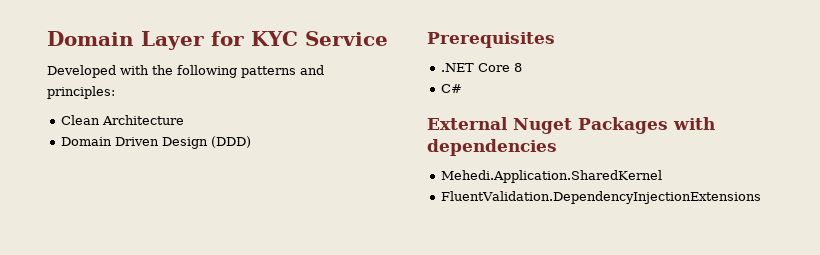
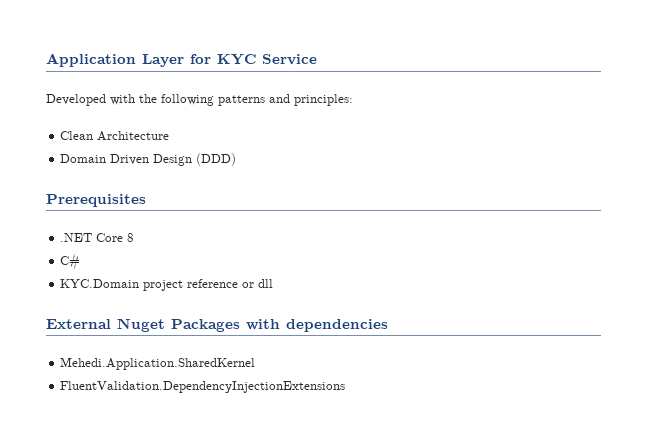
- Domain Layer for KYC Service
+ Application Layer for KYC Service
+ KYC.Domain project reference or dll

